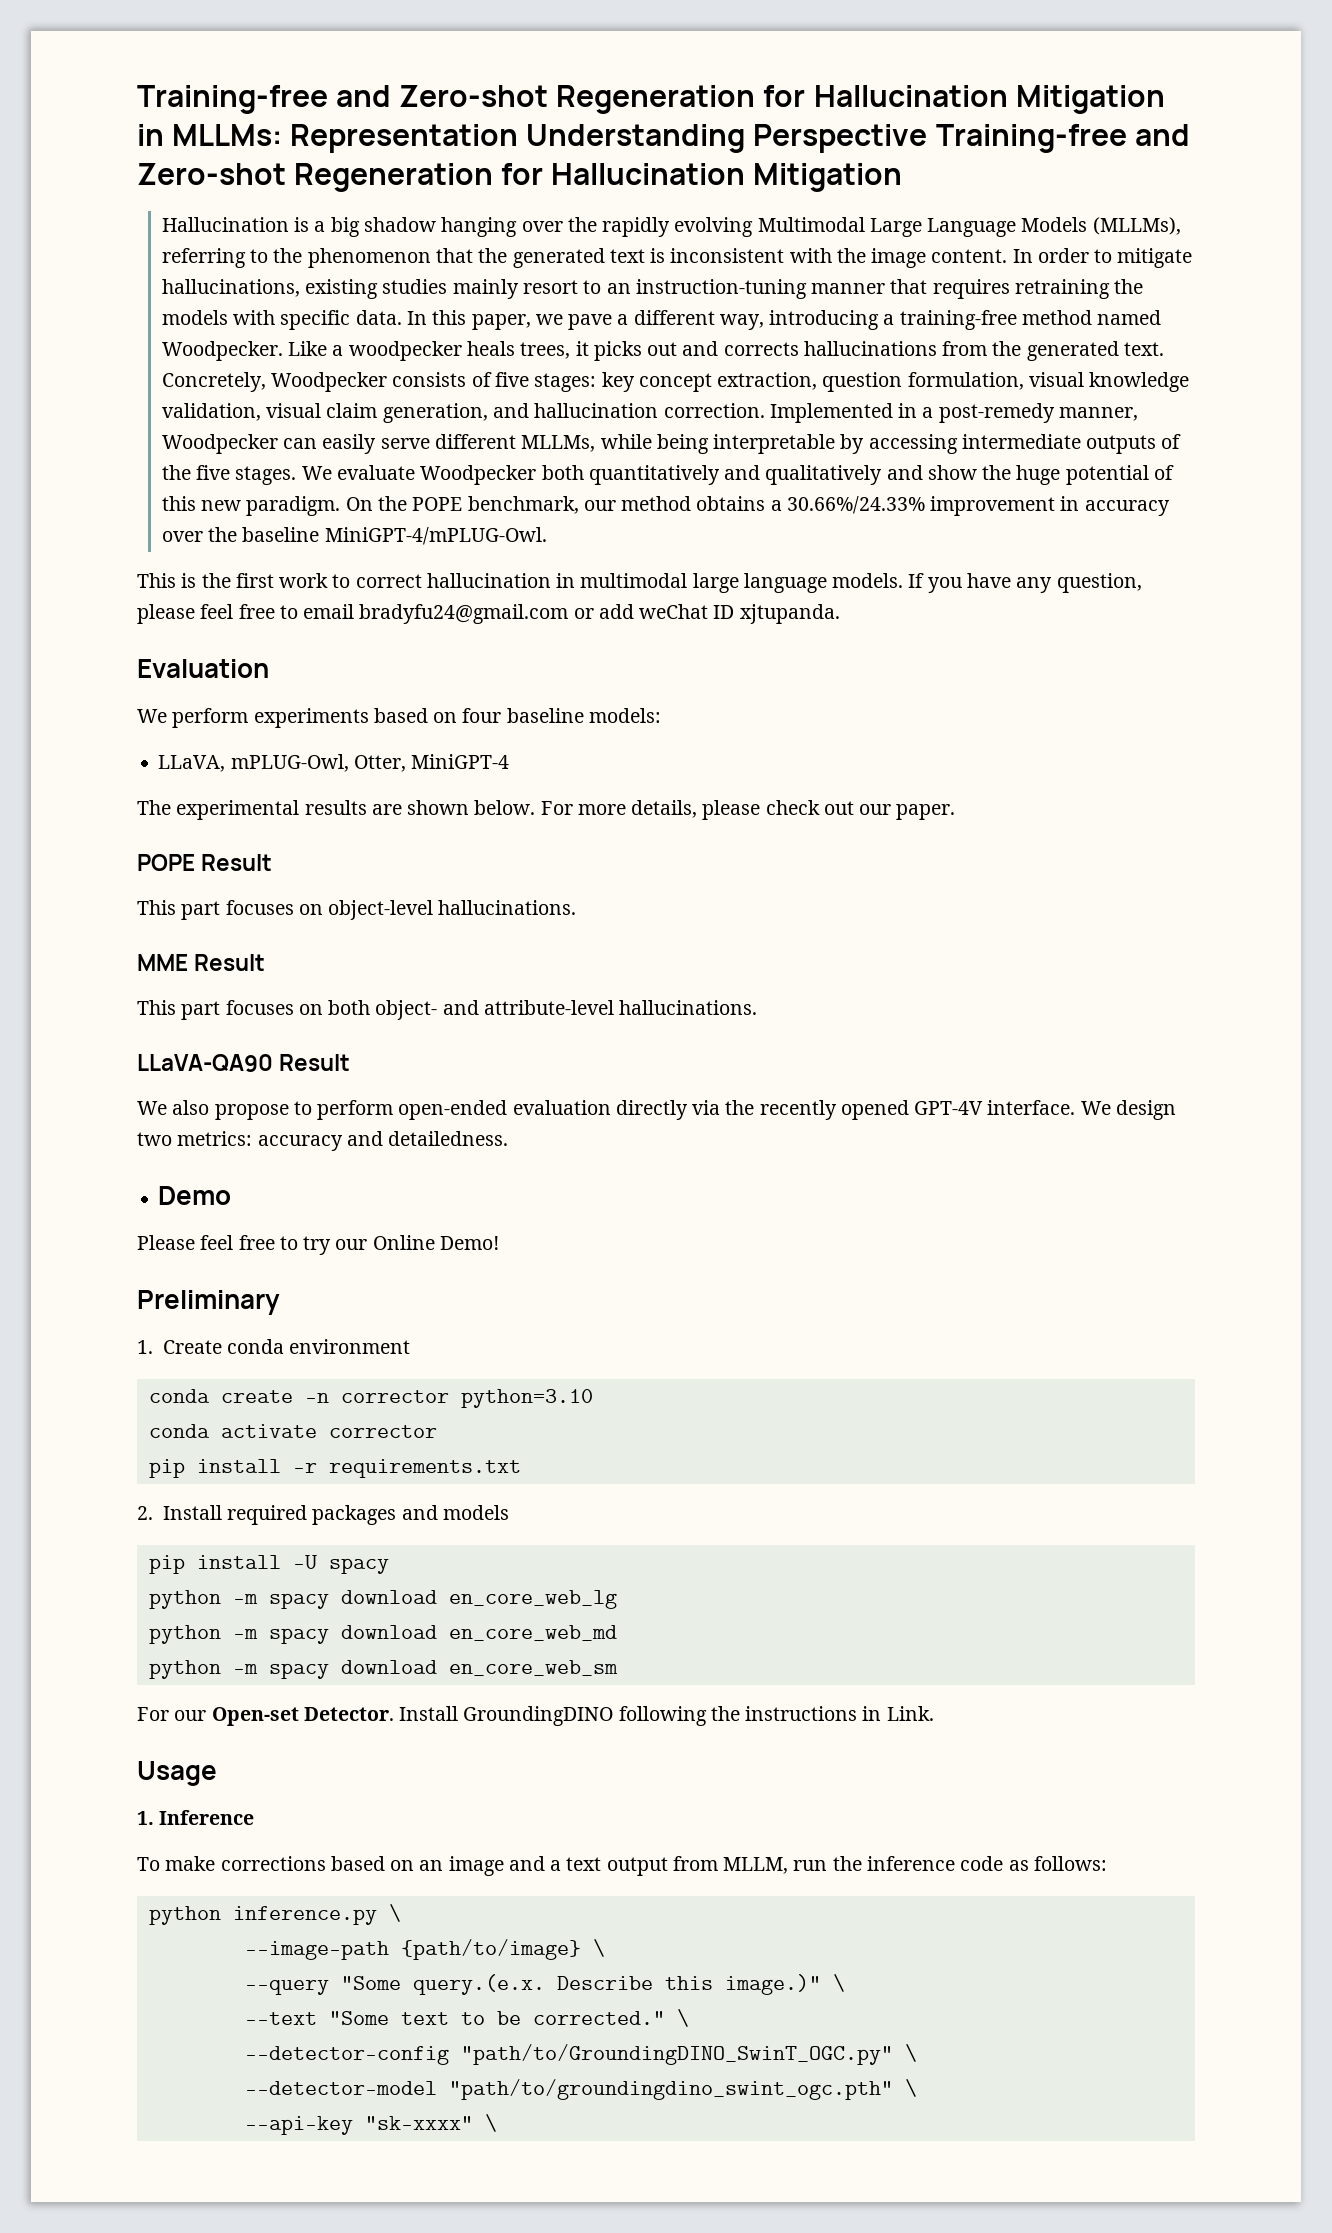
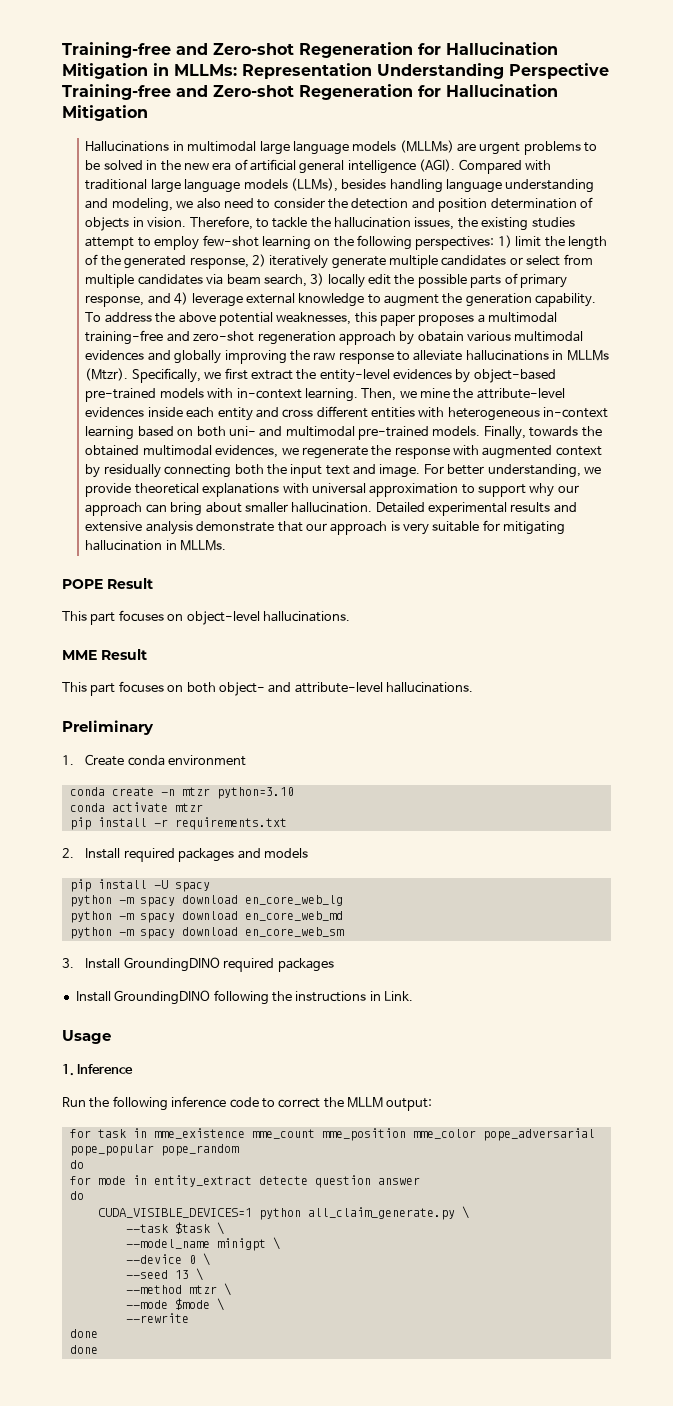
- Hallucination is a big shadow hanging over the rapidly evolving Multimodal Large Language Models (MLLMs), referring to the phenomenon that the generated text is inconsistent with the image content. In order to mitigate hallucinations, existing studies mainly resort to an instruction-tuning manner that requires retraining the models with specific data. In this paper, we pave a different way, introducing a training-free method named Woodpecker. Like a woodpecker heals trees, it picks out and corrects hallucinations from the generated text. Concretely, Woodpecker consists of five stages: key concept extraction, question formulation, visual knowledge validation, visual claim generation, and hallucination correction. Implemented in a post-remedy manner, Woodpecker can easily serve different MLLMs, while being interpretable by accessing intermediate outputs of the five stages. We evaluate Woodpecker both quantitatively and qualitatively and show the huge potential of this new paradigm. On the POPE benchmark, our method obtains a 30.66%/24.33% improvement in accuracy over the baseline MiniGPT-4/mPLUG-Owl.
- This is the first work to correct hallucination in multimodal large language models. If you have any question, please feel free to email bradyfu24@gmail.com or add weChat ID xjtupanda.
- Evaluation
- We perform experiments based on four baseline models:
- LLaVA, mPLUG-Owl, Otter, MiniGPT-4
- The experimental results are shown below. For more details, please check out our paper.
+ Hallucinations in multimodal large language models (MLLMs) are urgent problems to be solved in the new era of artificial general intelligence (AGI). Compared with traditional large language models (LLMs), besides handling language understanding and modeling, we also need to consider the detection and position determination of objects in vision. Therefore, to tackle the hallucination issues, the existing studies attempt to employ few-shot learning on the following perspectives: 1) limit the length of the generated response, 2) iteratively generate multiple candidates or select from multiple candidates via beam search, 3) locally edit the possible parts of primary response, and 4) leverage external knowledge to augment the generation capability. To address the above potential weaknesses, this paper proposes a multimodal training-free and zero-shot regeneration approach by obatain various multimodal evidences and globally improving the raw response to alleviate hallucinations in MLLMs (Mtzr). Specifically, we first extract the entity-level evidences by object-based pre-trained models with in-context learning. Then, we mine the attribute-level evidences inside each entity and cross different entities with heterogeneous in-context learning based on both uni- and multimodal pre-trained models. Finally, towards the obtained multimodal evidences, we regenerate the response with augmented context by residually connecting both the input text and image. For better understanding, we provide theoretical explanations with universal approximation to support why our approach can bring about smaller hallucination. Detailed experimental results and extensive analysis demonstrate that our approach is very suitable for mitigating hallucination in MLLMs.
- LLaVA-QA90 Result
- We also propose to perform open-ended evaluation directly via the recently opened GPT-4V interface. We design two metrics: accuracy and detailedness.
- Demo
- Please feel free to try our Online Demo!
- conda create -n corrector python=3.10
+ conda create -n mtzr python=3.10
- conda activate corrector
+ conda activate mtzr
- For our Open-set Detector. Install GroundingDINO following the instructions in Link.
+ 3. Install GroundingDINO required packages
+ Install GroundingDINO following the instructions in Link.
- To make corrections based on an image and a text output from MLLM, run the inference code as follows:
- python inference.py \
- --image-path {path/to/image} \
- --query "Some query.(e.x. Describe this image.)" \
- --text "Some text to be corrected." \
- --detector-config "path/to/GroundingDINO_SwinT_OGC.py" \
- --detector-model "path/to/groundingdino_swint_ogc.pth" \
- --api-key "sk-xxxx" \
+ Run the following inference code to correct the MLLM output:
+ for task in mme_existence mme_count mme_position mme_color pope_adversarial pope_popular pope_random
+ do
+ for mode in entity_extract detecte question answer
+ do
+ CUDA_VISIBLE_DEVICES=1 python all_claim_generate.py \
+ --task $task \
+ --model_name minigpt \
+ --device 0 \
+ --seed 13 \
+ --method mtzr \
+ --mode $mode \
+ --rewrite
+ done
+ done

